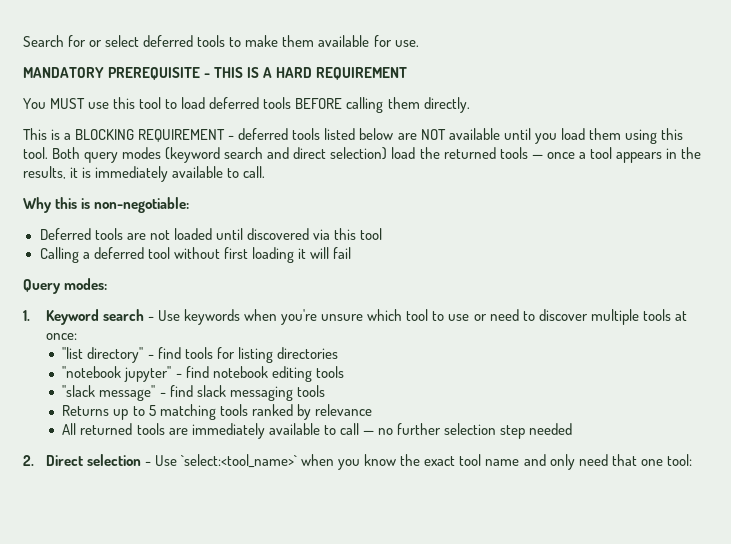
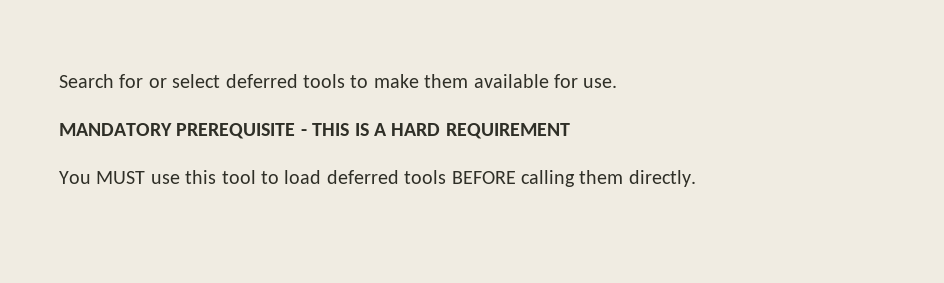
- This is a BLOCKING REQUIREMENT - deferred tools listed below are NOT available until you load them using this tool. Both query modes (keyword search and direct selection) load the returned tools — once a tool appears in the results, it is immediately available to call.
- Why this is non-negotiable:
- Deferred tools are not loaded until discovered via this tool
- Calling a deferred tool without first loading it will fail
- Query modes:
- 1. Keyword search - Use keywords when you're unsure which tool to use or need to discover multiple tools at once:
- "list directory" - find tools for listing directories
- "notebook jupyter" - find notebook editing tools
- "slack message" - find slack messaging tools
- Returns up to 5 matching tools ranked by relevance
- All returned tools are immediately available to call — no further selection step needed
- 2. Direct selection - Use `select:<tool_name>` when you know the exact tool name and only need that one tool:

